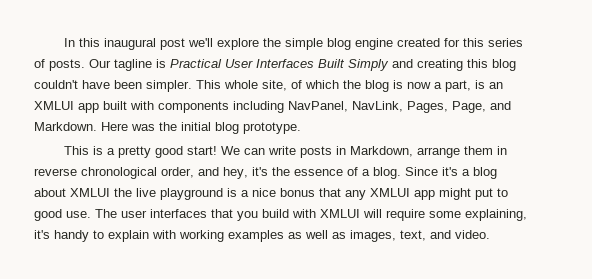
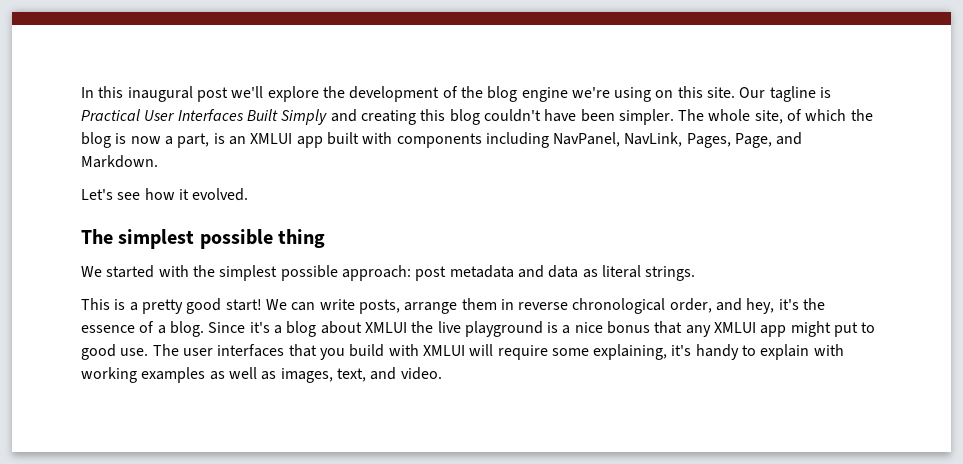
- In this inaugural post we'll explore the simple blog engine created for this series of posts.
+ In this inaugural post we'll explore the development of the blog engine we're using on this site.
- This whole site, of which the blog is now a part, is an XMLUI app built with components including NavPanel, NavLink, Pages, Page, and Markdown. Here was the initial blog prototype.
+ The whole site, of which the blog is now a part, is an XMLUI app built with components including NavPanel, NavLink, Pages, Page, and Markdown.
+ Let's see how it evolved.
+ The simplest possible thing
+ We started with the simplest possible approach: post metadata and data as literal strings.
- We can write posts in Markdown, arrange them in reverse chronological order, and hey, it's the essence of a blog.
+ We can write posts, arrange them in reverse chronological order, and hey, it's the essence of a blog.

